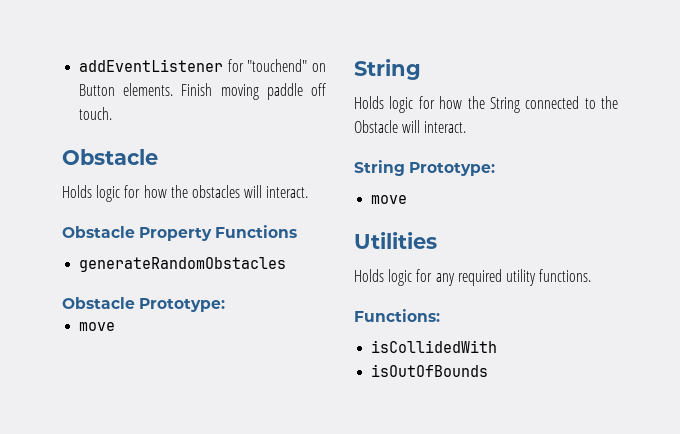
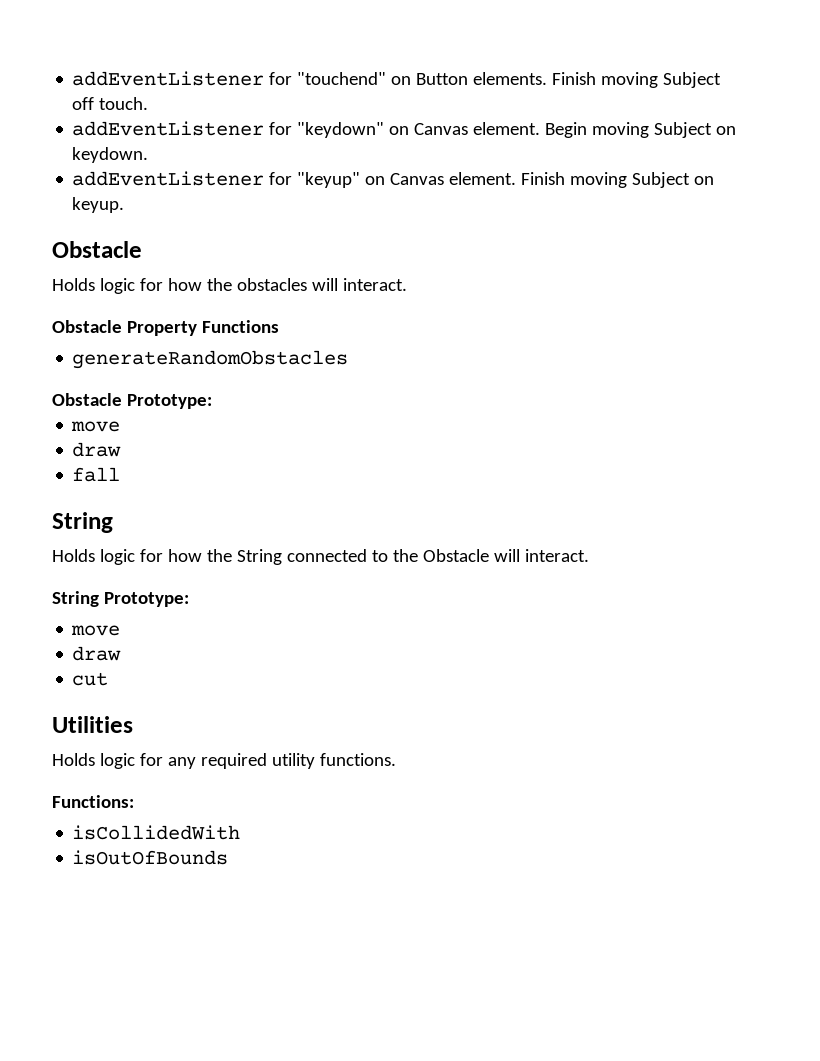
- Finish moving paddle off touch.
+ Finish moving Subject off touch.
+ addEventListener for "keydown" on Canvas element. Begin moving Subject on keydown.
+ addEventListener for "keyup" on Canvas element. Finish moving Subject on keyup.
  Obstacle Prototype:
  move
+ draw
+ fall
  String Prototype:
  move
+ draw
+ cut

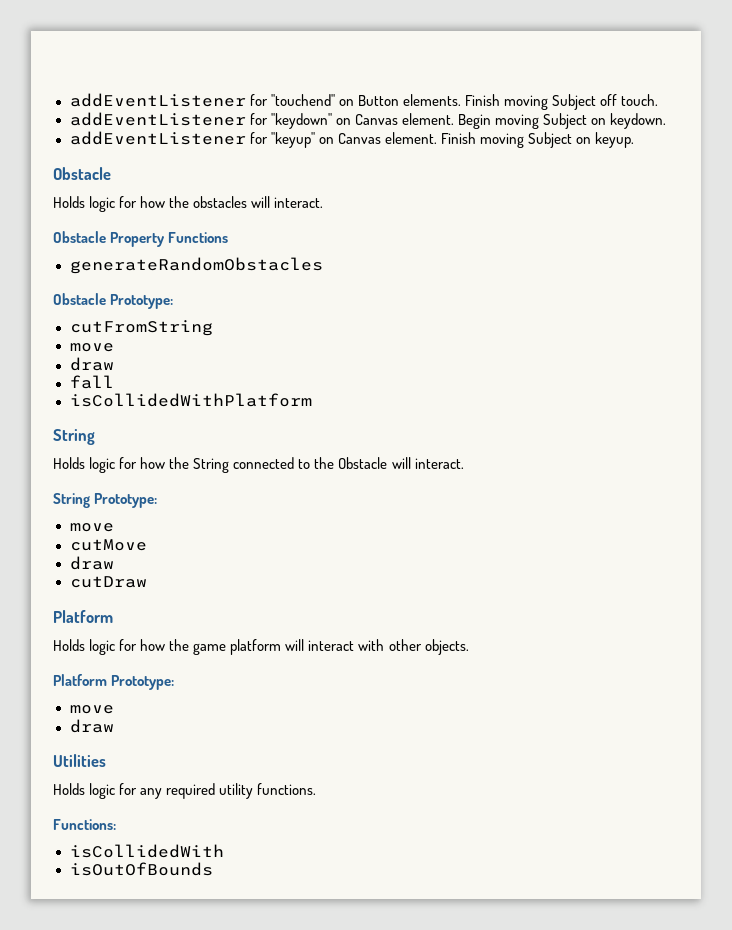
+ cutFromString
+ isCollidedWithPlatform
  String Prototype:
  move
+ cutMove
  draw
- cut
+ cutDraw
+ Platform
+ Holds logic for how the game platform will interact with other objects.
+ Platform Prototype:
+ move
+ draw

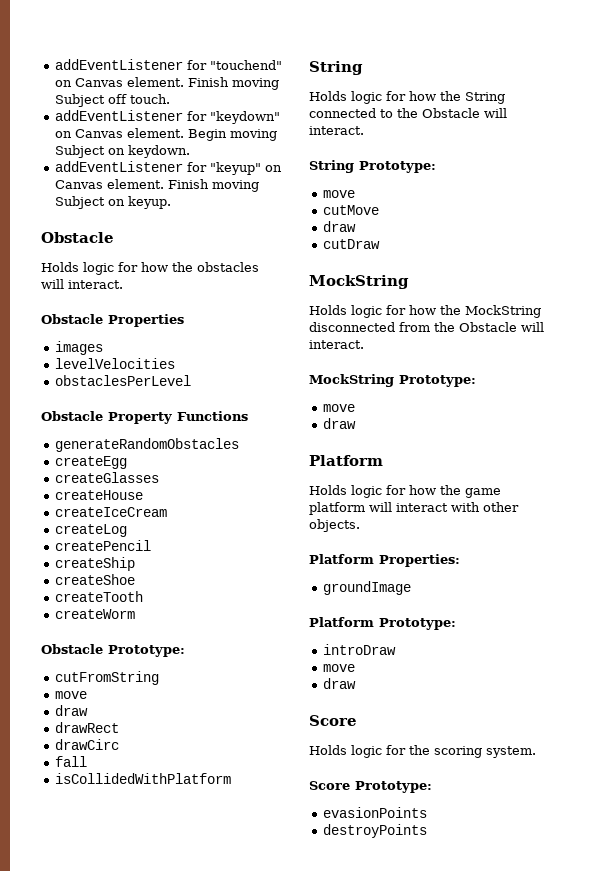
- addEventListener for "touchend" on Button elements.
+ addEventListener for "touchend" on Canvas element.
+ Obstacle Properties
+ images
+ levelVelocities
+ obstaclesPerLevel
+ createEgg
+ createGlasses
+ createHouse
+ createIceCream
+ createLog
+ createPencil
+ createShip
+ createShoe
+ createTooth
+ createWorm
+ drawRect
+ drawCirc
  cutDraw
+ MockString
+ Holds logic for how the MockString disconnected from the Obstacle will interact.
+ MockString Prototype:
+ move
+ draw
+ Platform Properties:
+ groundImage
  Platform Prototype:
+ introDraw
  move
  draw
- Utilities
- Holds logic for any required utility functions.
- Functions:
- isCollidedWith
- isOutOfBounds
+ Score
+ Holds logic for the scoring system.
+ Score Prototype:
+ evasionPoints
+ destroyPoints

